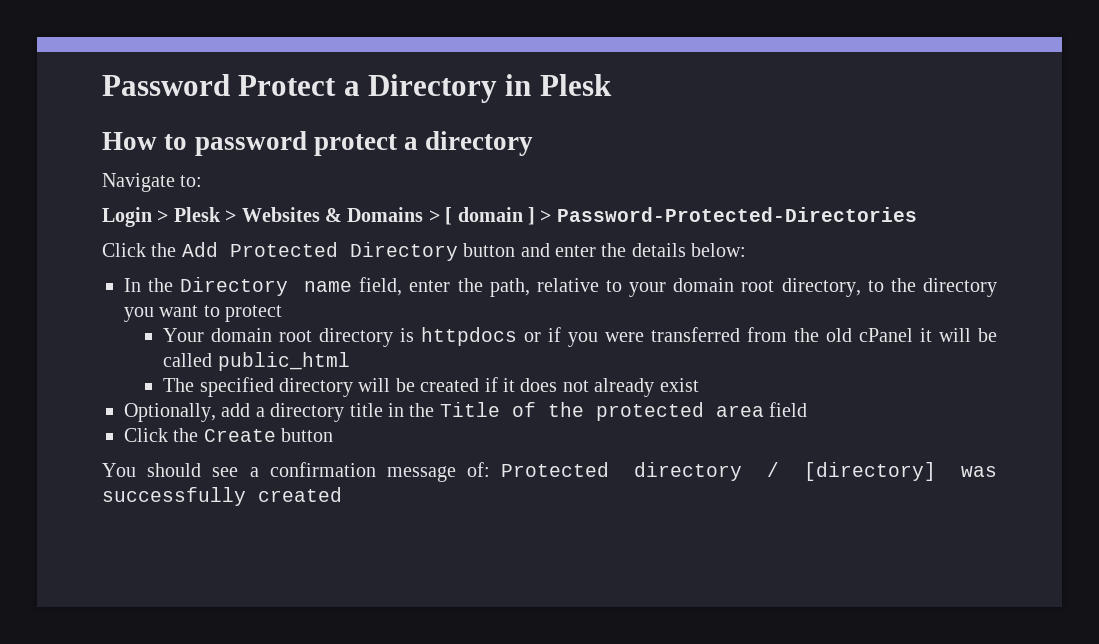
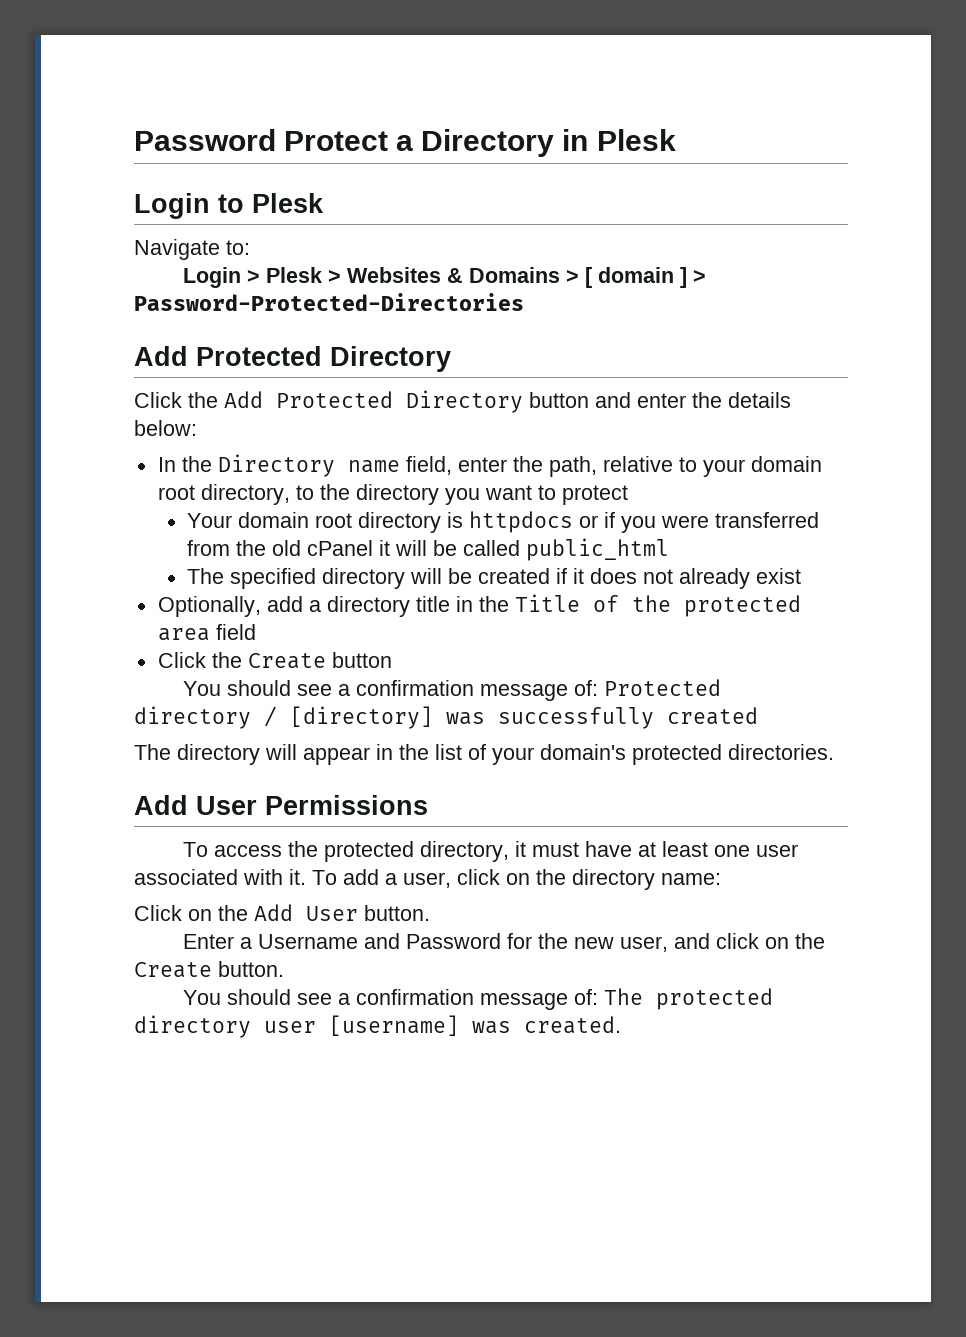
- How to password protect a directory
+ Login to Plesk
  Login > Plesk > Websites & Domains > [ domain ] > Password-Protected-Directories
+ Add Protected Directory
+ The directory will appear in the list of your domain's protected directories.
+ Add User Permissions
+ To access the protected directory, it must have at least one user associated with it. To add a user, click on the directory name:
+ Click on the Add User button.
+ Enter a Username and Password for the new user, and click on the Create button.
+ You should see a confirmation message of: The protected directory user [username] was created.

